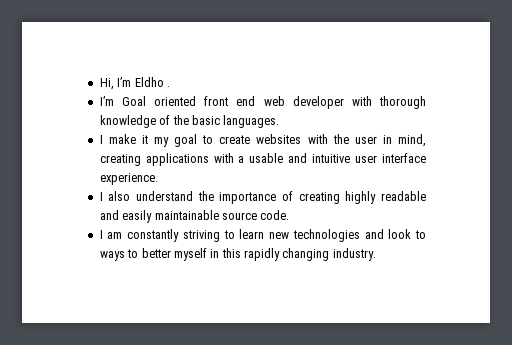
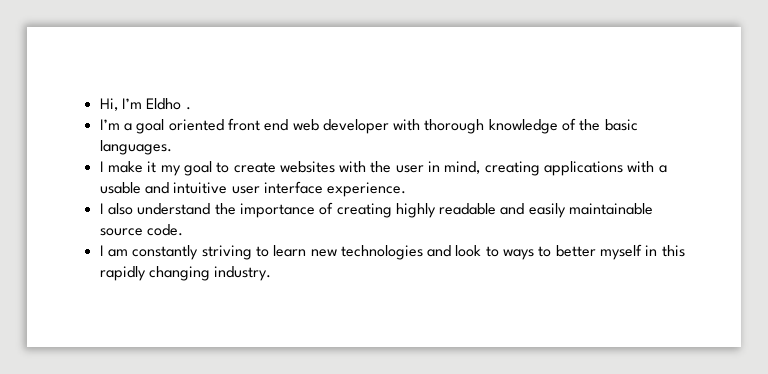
- I’m Goal oriented front end web developer with thorough knowledge of the basic languages.
+ I’m a goal oriented front end web developer with thorough knowledge of the basic languages.

